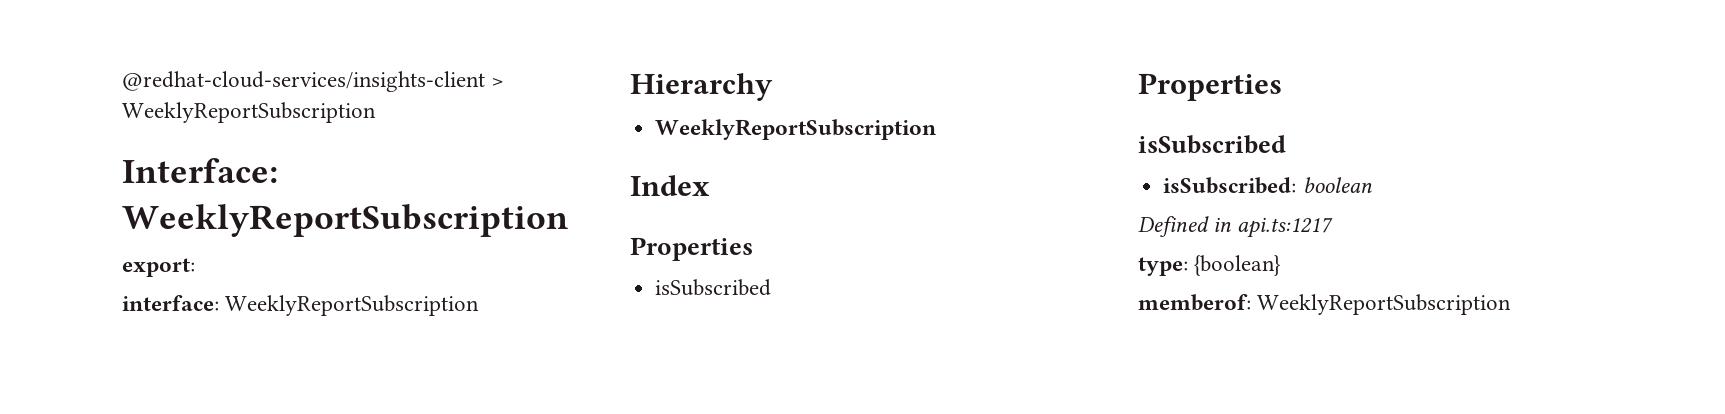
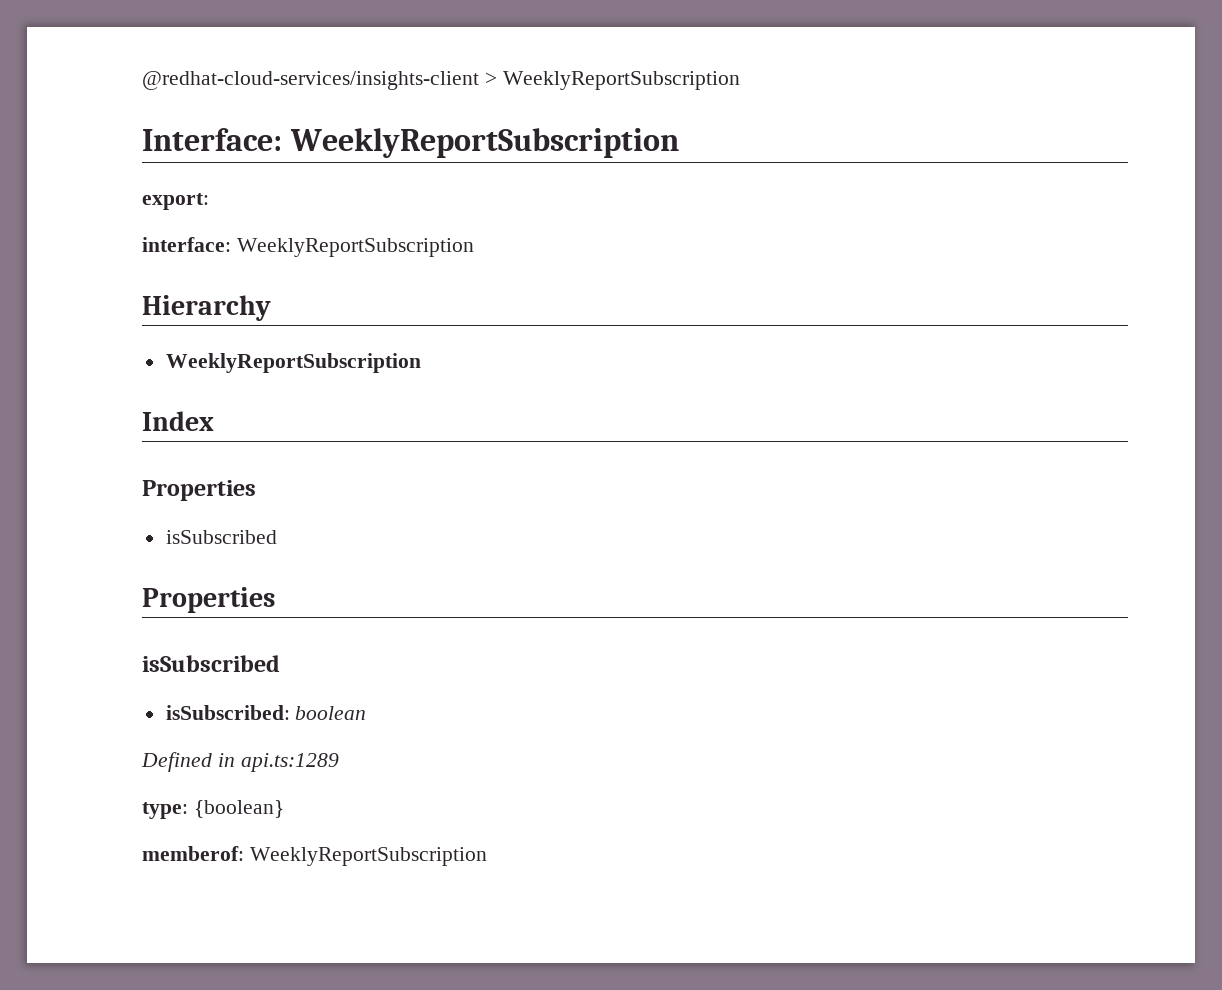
- Defined in api.ts:1217
+ Defined in api.ts:1289

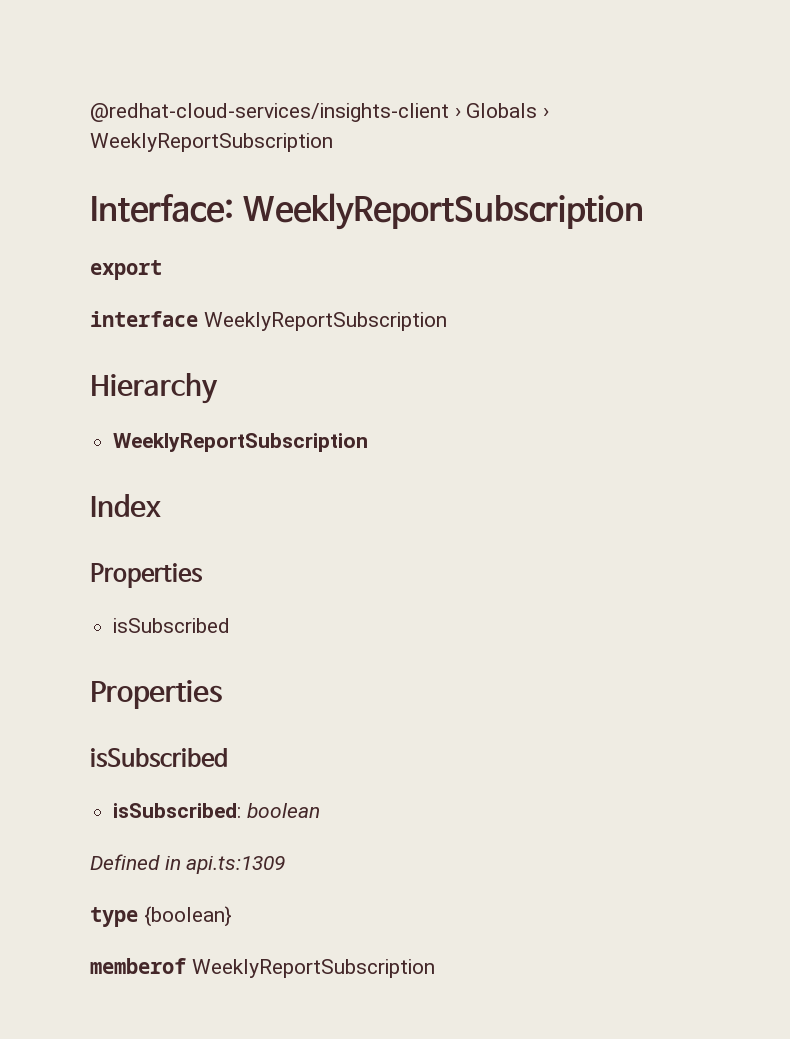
- @redhat-cloud-services/insights-client > WeeklyReportSubscription
+ @redhat-cloud-services/insights-client › Globals › WeeklyReportSubscription
- export:
- interface: WeeklyReportSubscription
+ export
+ interface WeeklyReportSubscription
- Defined in api.ts:1289
- type: {boolean}
+ Defined in api.ts:1309
+ type {boolean}
- memberof: WeeklyReportSubscription
+ memberof WeeklyReportSubscription

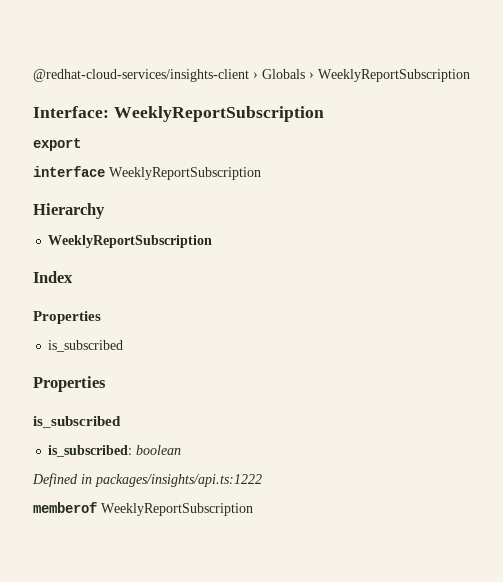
  Index
  Properties
- isSubscribed
+ is_subscribed
  Properties
- isSubscribed
- isSubscribed: boolean
+ is_subscribed
+ is_subscribed: boolean
- Defined in api.ts:1309
- type {boolean}
+ Defined in packages/insights/api.ts:1222

